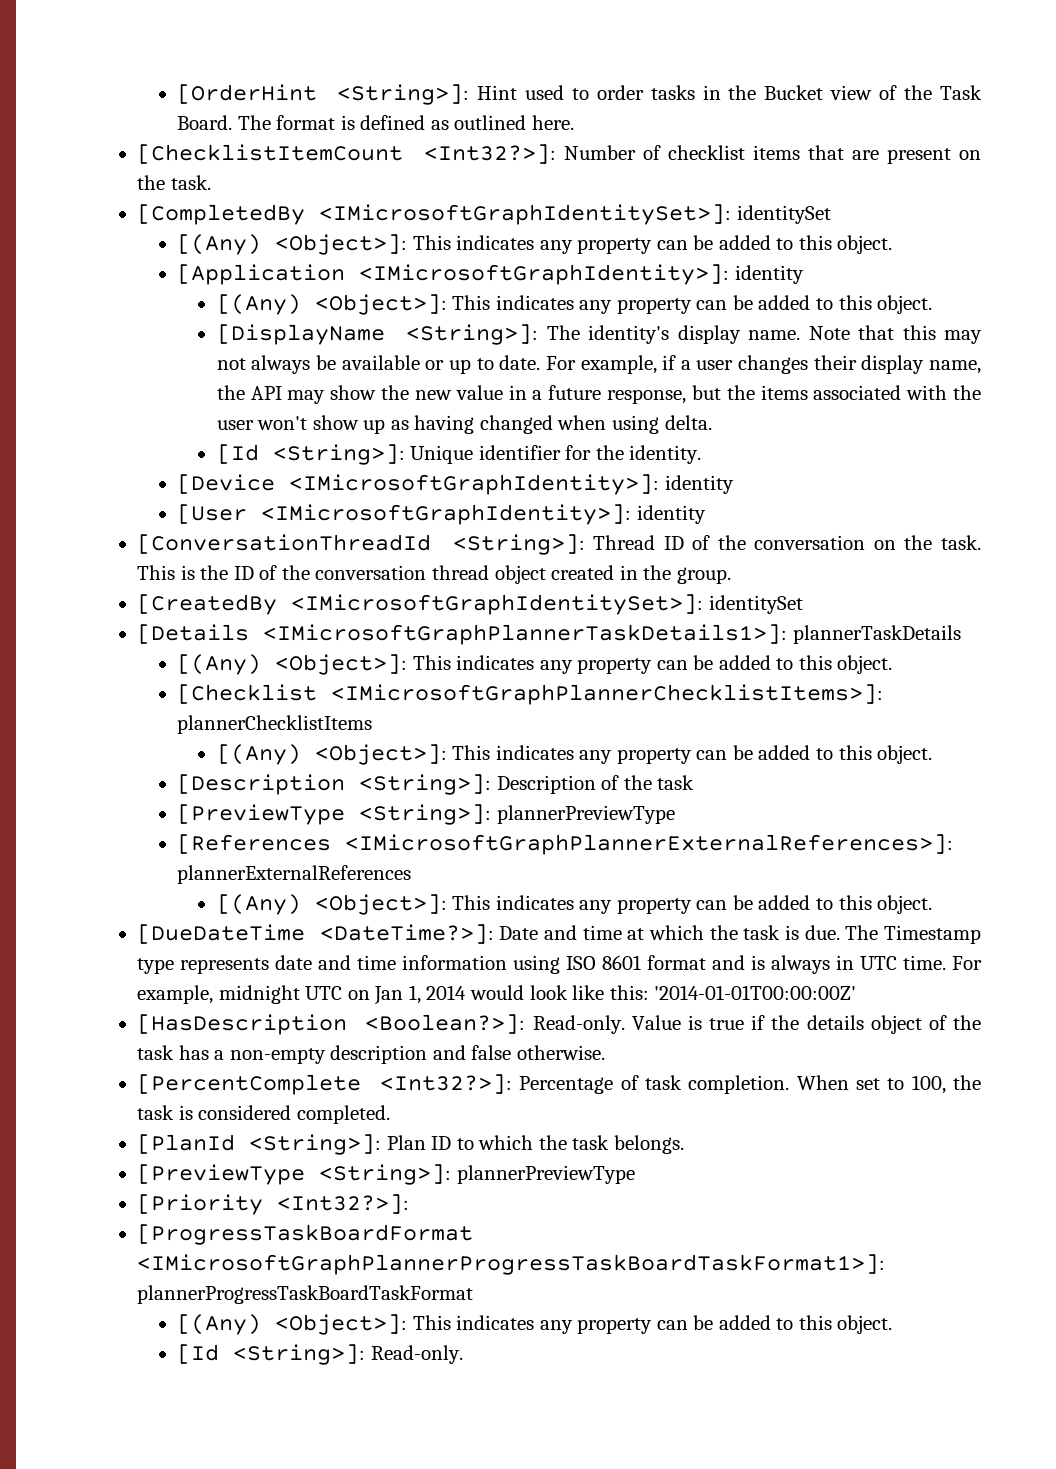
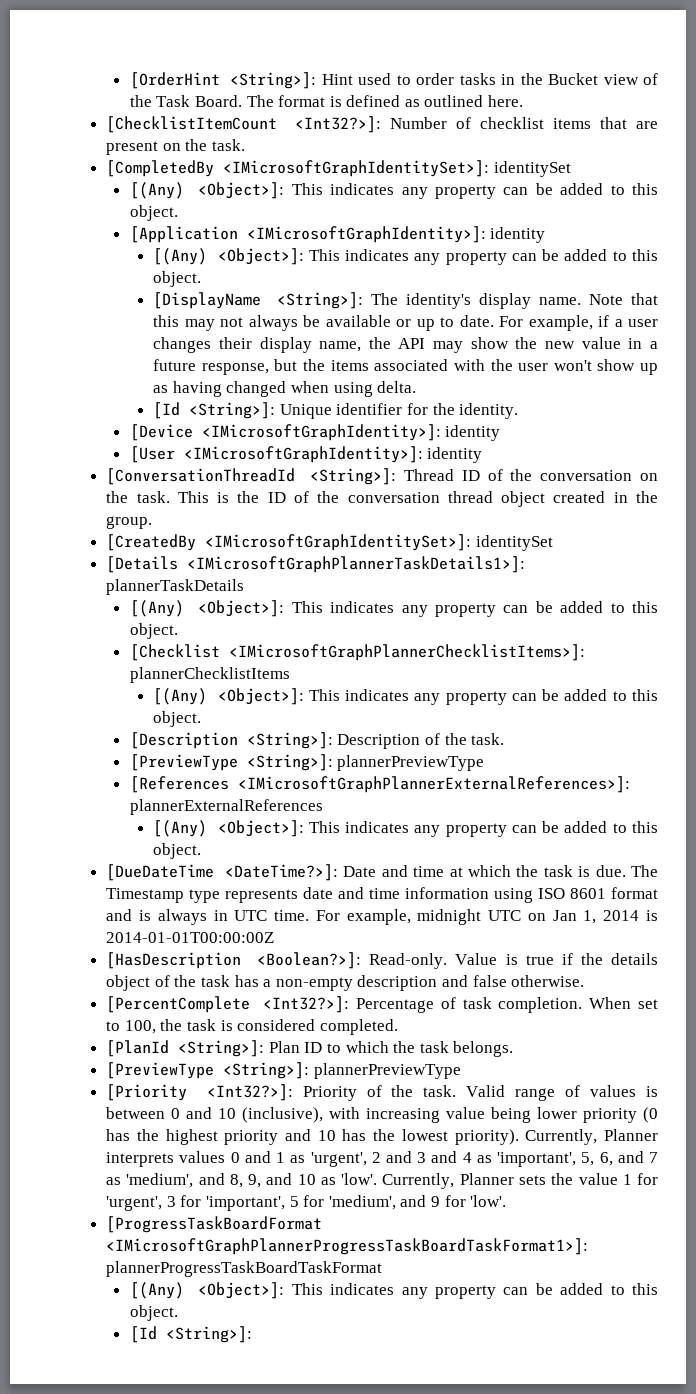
- [Description <String>]: Description of the task
+ [Description <String>]: Description of the task.
- For example, midnight UTC on Jan 1, 2014 would look like this: '2014-01-01T00:00:00Z'
+ For example, midnight UTC on Jan 1, 2014 is 2014-01-01T00:00:00Z
- [Priority <Int32?>]:
+ [Priority <Int32?>]: Priority of the task. Valid range of values is between 0 and 10 (inclusive), with increasing value being lower priority (0 has the highest priority and 10 has the lowest priority). Currently, Planner interprets values 0 and 1 as 'urgent', 2 and 3 and 4 as 'important', 5, 6, and 7 as 'medium', and 8, 9, and 10 as 'low'. Currently, Planner sets the value 1 for 'urgent', 3 for 'important', 5 for 'medium', and 9 for 'low'.
  [ProgressTaskBoardFormat <IMicrosoftGraphPlannerProgressTaskBoardTaskFormat1>]: plannerProgressTaskBoardTaskFormat
  [(Any) <Object>]: This indicates any property can be added to this object.
- [Id <String>]: Read-only.
+ [Id <String>]:

